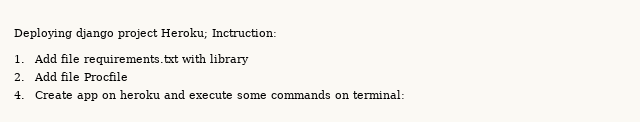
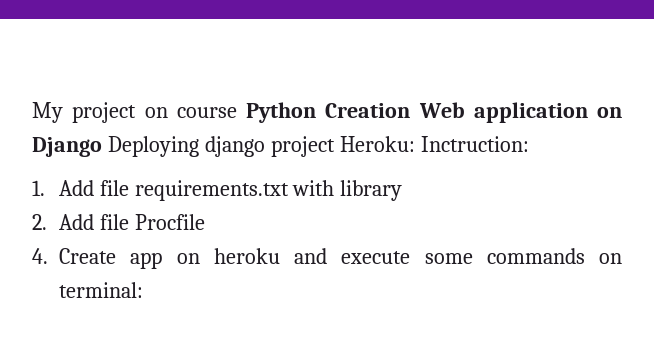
- Deploying django project Heroku; Inctruction:
+ My project on course Python Creation Web application on Django Deploying django project Heroku: Inctruction:

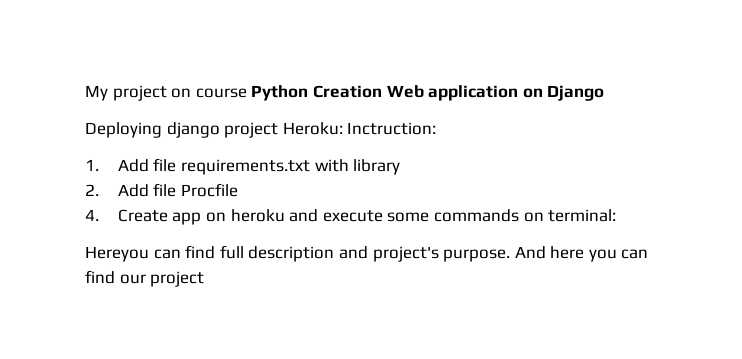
- My project on course Python Creation Web application on Django Deploying django project Heroku: Inctruction:
+ My project on course Python Creation Web application on Django
+ Deploying django project Heroku: Inctruction:
+ Hereyou can find full description and project's purpose. And here you can find our project

